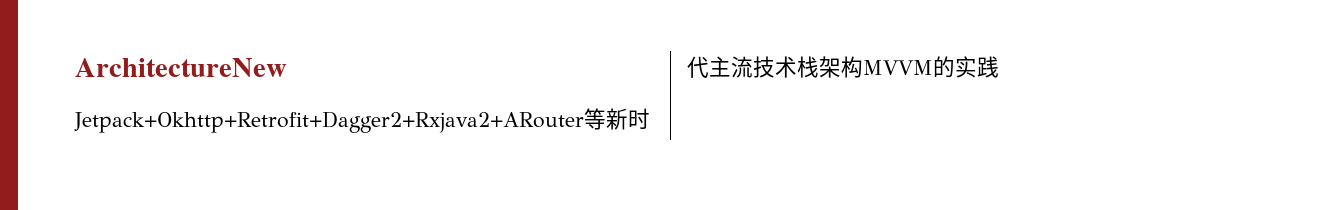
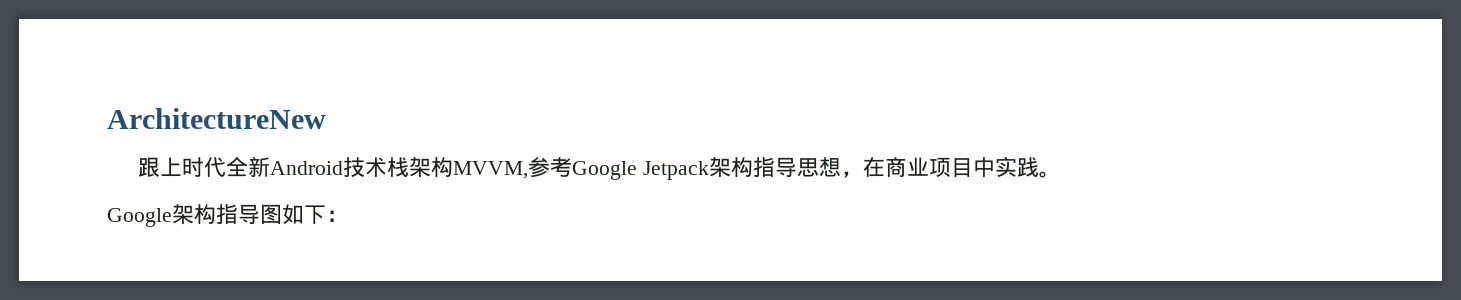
- Jetpack+Okhttp+Retrofit+Dagger2+Rxjava2+ARouter等新时代主流技术栈架构MVVM的实践
+ 跟上时代全新Android技术栈架构MVVM,参考Google Jetpack架构指导思想，在商业项目中实践。
+ Google架构指导图如下：

